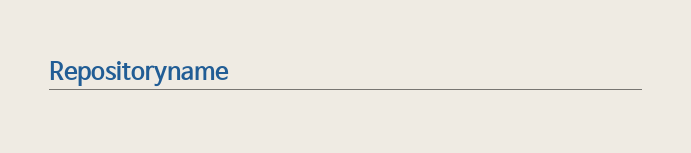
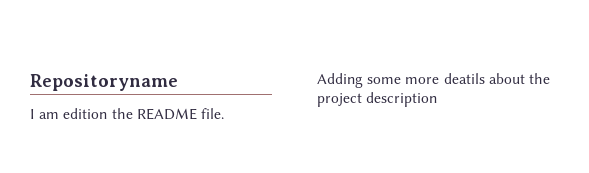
+ I am edition the README file. Adding some more deatils about the project description

